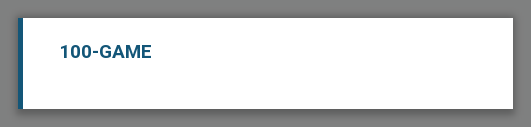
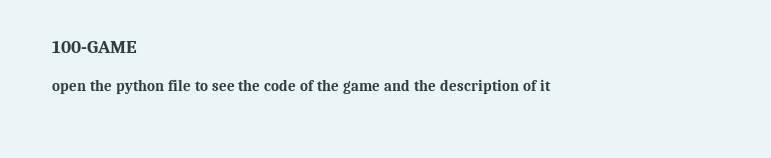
+ open the python file to see the code of the game and the description of it

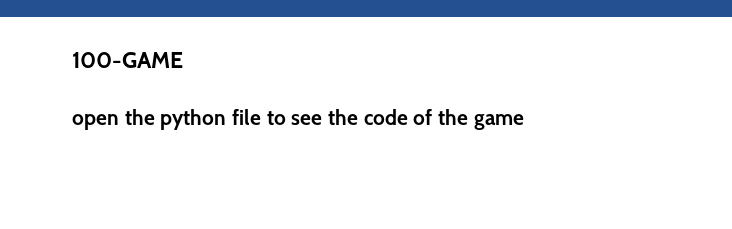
- open the python file to see the code of the game and the description of it
+ open the python file to see the code of the game

